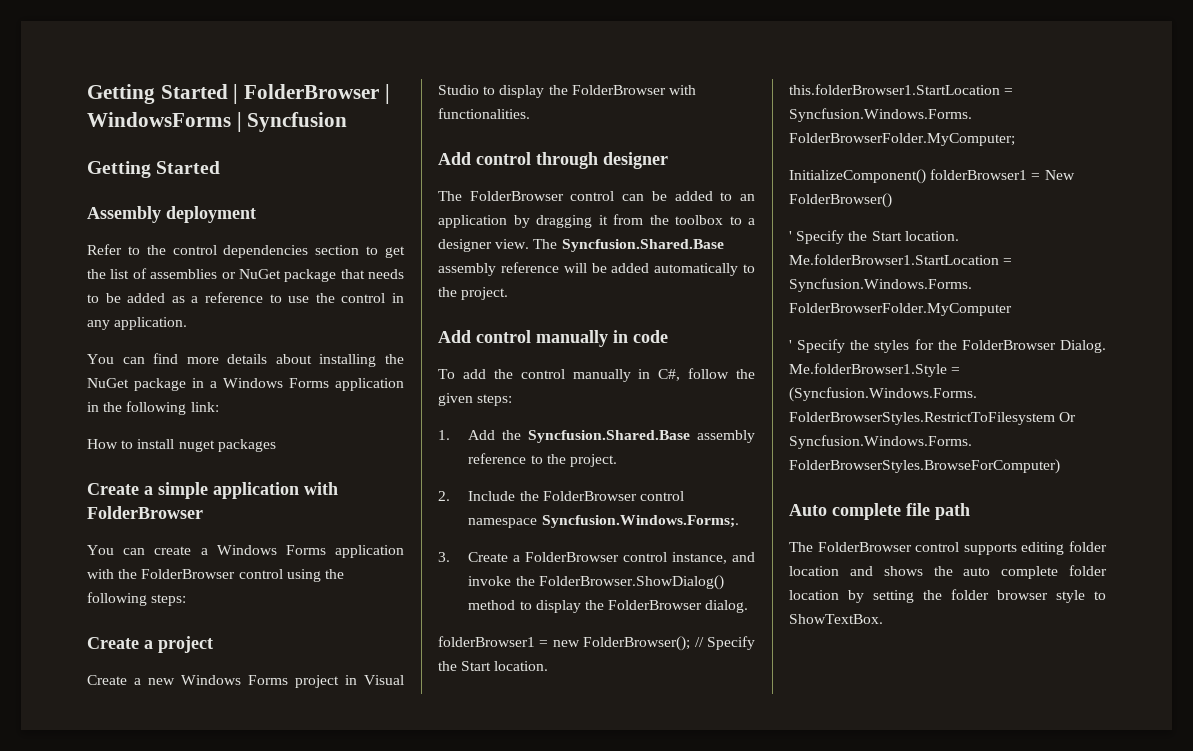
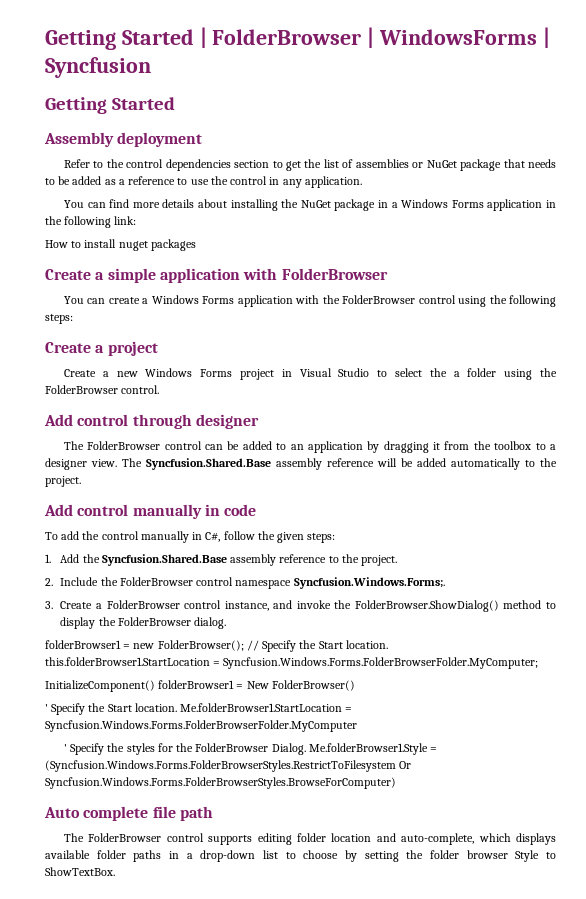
- Create a new Windows Forms project in Visual Studio to display the FolderBrowser with functionalities.
+ Create a new Windows Forms project in Visual Studio to select the a folder using the FolderBrowser control.
- The FolderBrowser control supports editing folder location and shows the auto complete folder location by setting the folder browser style to ShowTextBox.
+ The FolderBrowser control supports editing folder location and auto-complete, which displays available folder paths in a drop-down list to choose by setting the folder browser Style to ShowTextBox.

